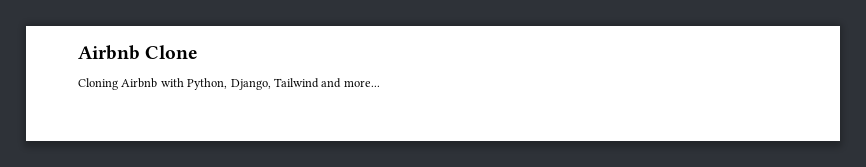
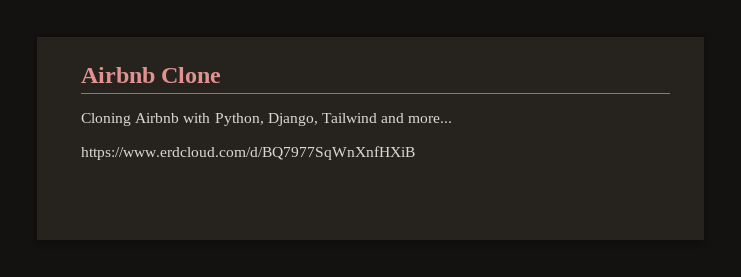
+ https://www.erdcloud.com/d/BQ7977SqWnXnfHXiB

